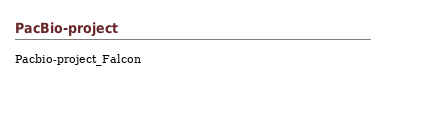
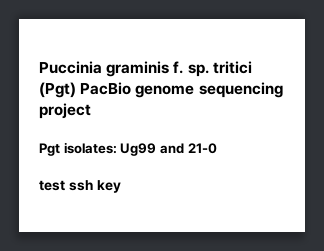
- PacBio-project
- Pacbio-project_Falcon
+ Puccinia graminis f. sp. tritici (Pgt) PacBio genome sequencing project
+ Pgt isolates: Ug99 and 21-0
+ test ssh key

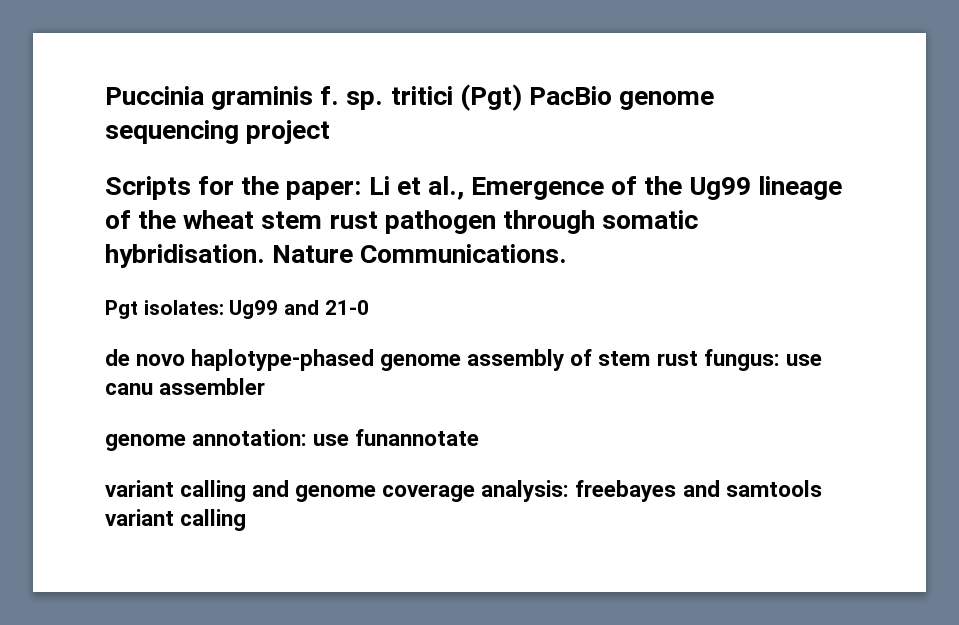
+ Scripts for the paper: Li et al., Emergence of the Ug99 lineage of the wheat stem rust pathogen through somatic hybridisation. Nature Communications.
- test ssh key
+ de novo haplotype-phased genome assembly of stem rust fungus: use canu assembler
+ genome annotation: use funannotate
+ variant calling and genome coverage analysis: freebayes and samtools variant calling

